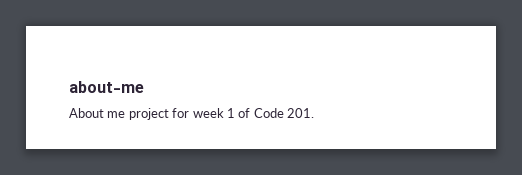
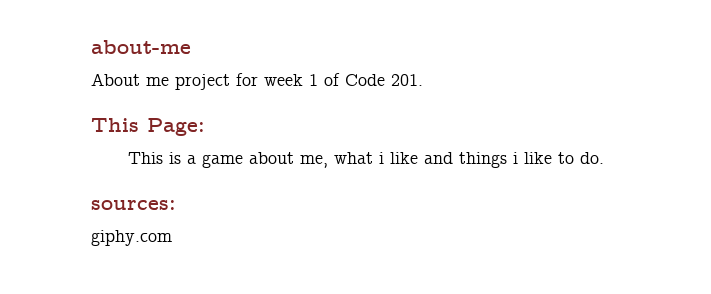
+ This Page:
+ This is a game about me, what i like and things i like to do.
+ sources:
+ giphy.com

